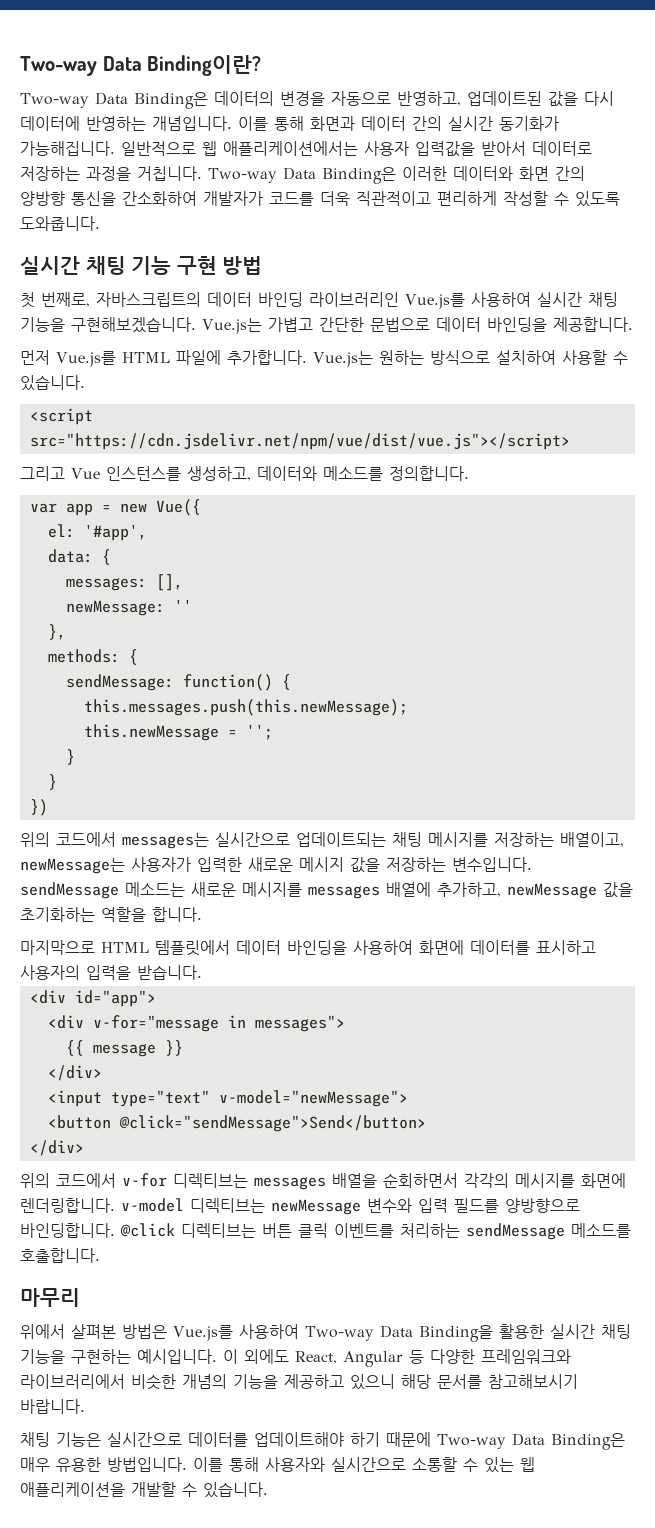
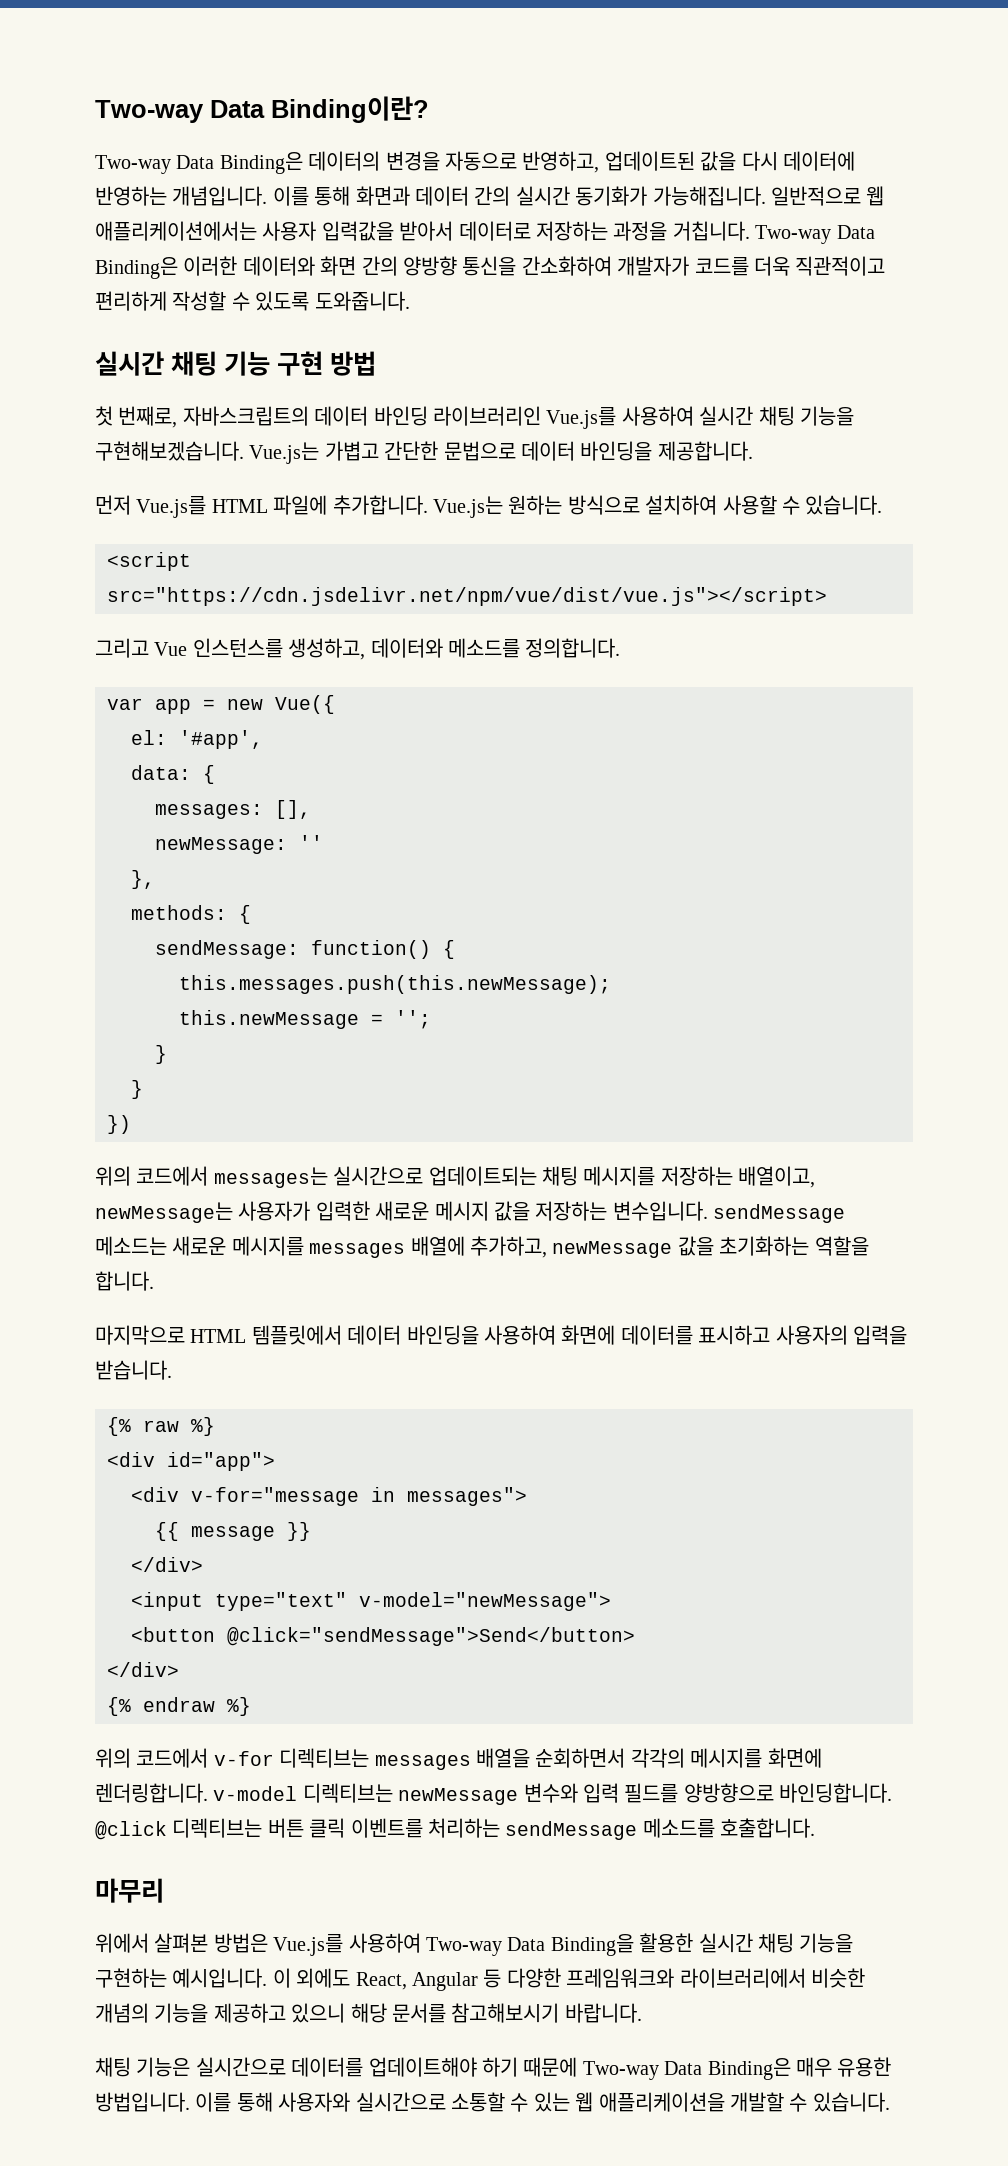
+ {% raw %}
+ {% endraw %}

